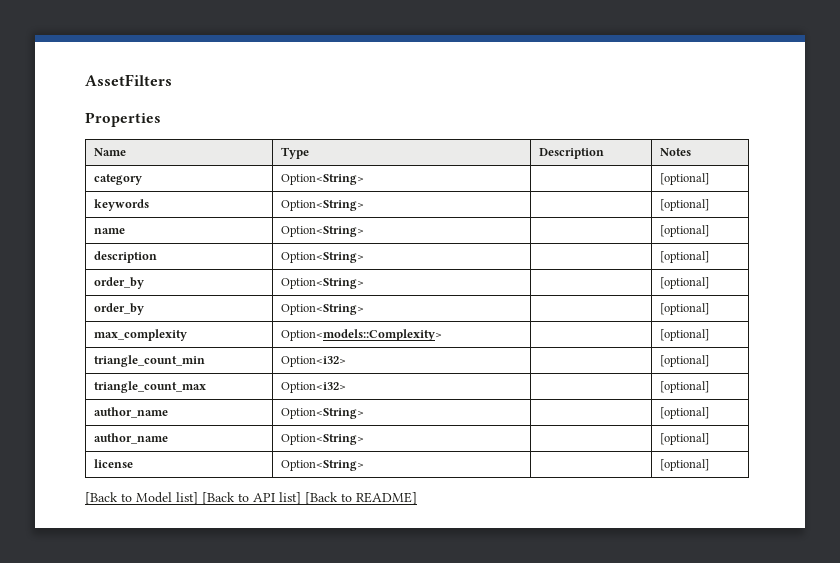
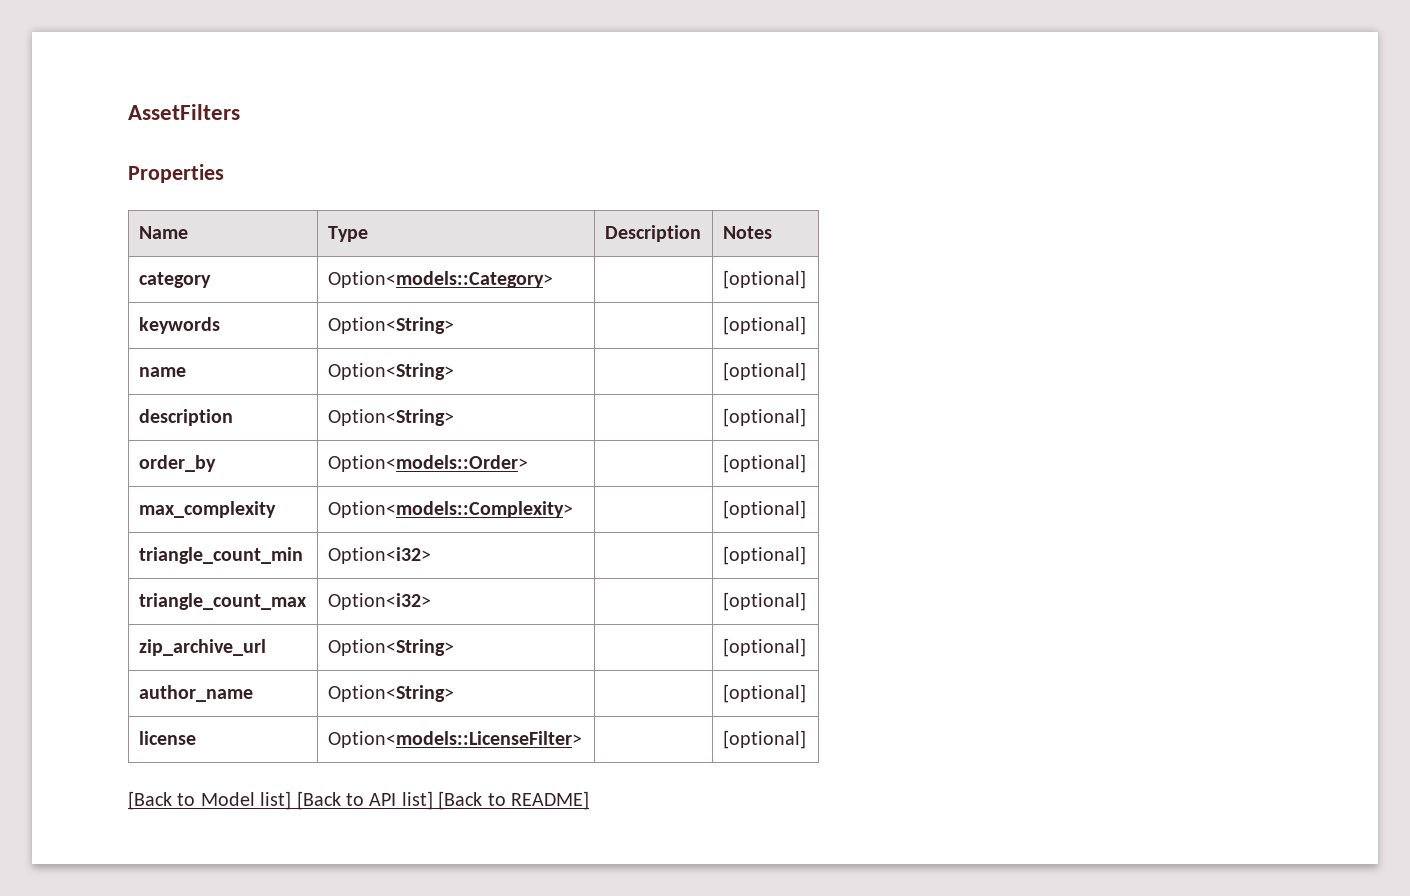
- category | Option<String> | | [optional]
+ category | Option<models::Category> | | [optional]
  description | Option<String> | | [optional]
- order_by | Option<String> | | [optional]
- order_by | Option<String> | | [optional]
+ order_by | Option<models::Order> | | [optional]
  triangle_count_max | Option<i32> | | [optional]
- author_name | Option<String> | | [optional]
+ zip_archive_url | Option<String> | | [optional]
- license | Option<String> | | [optional]
+ license | Option<models::LicenseFilter> | | [optional]

